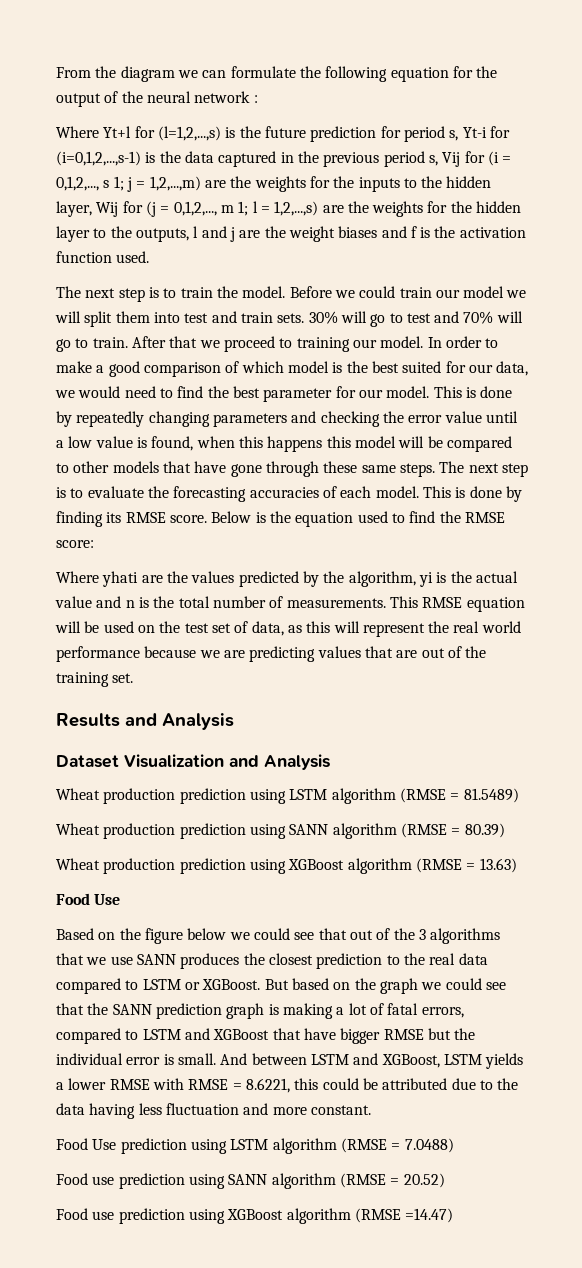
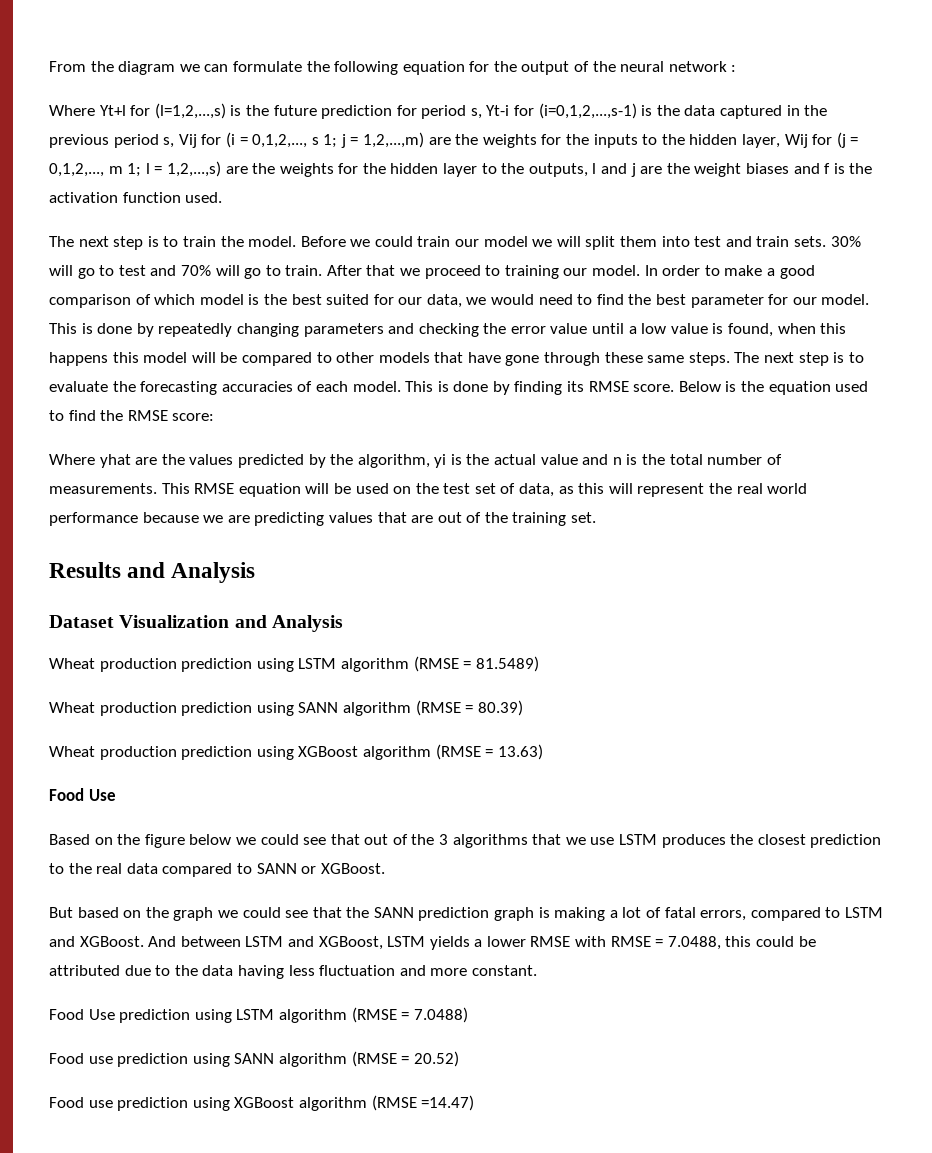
- Where yhati are the values predicted by the algorithm, yi is the actual value and n is the total number of measurements.
+ Where yhat are the values predicted by the algorithm, yi is the actual value and n is the total number of measurements.
- Based on the figure below we could see that out of the 3 algorithms that we use SANN produces the closest prediction to the real data compared to LSTM or XGBoost. But based on the graph we could see that the SANN prediction graph is making a lot of fatal errors, compared to LSTM and XGBoost that have bigger RMSE but the individual error is small.
+ Based on the figure below we could see that out of the 3 algorithms that we use LSTM produces the closest prediction to the real data compared to SANN or XGBoost.
+ But based on the graph we could see that the SANN prediction graph is making a lot of fatal errors, compared to LSTM and XGBoost.
- And between LSTM and XGBoost, LSTM yields a lower RMSE with RMSE = 8.6221, this could be attributed due to the data having less fluctuation and more constant.
+ And between LSTM and XGBoost, LSTM yields a lower RMSE with RMSE = 7.0488, this could be attributed due to the data having less fluctuation and more constant.

